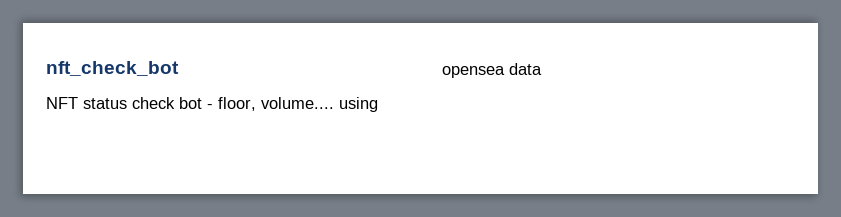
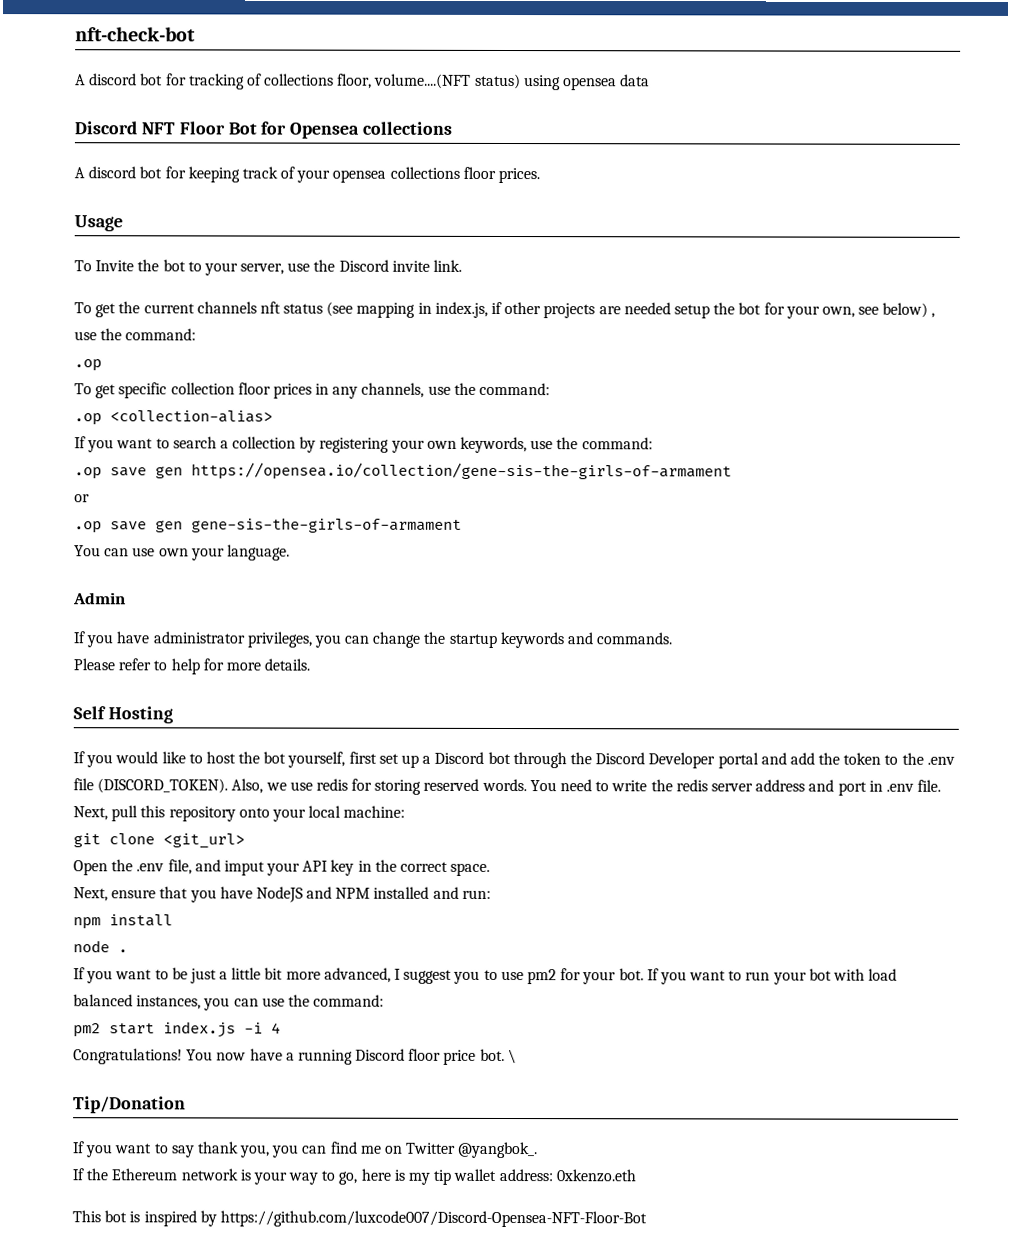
- nft_check_bot
- NFT status check bot - floor, volume.... using opensea data
+ nft-check-bot
+ A discord bot for tracking of collections floor, volume....(NFT status) using opensea data
+ Discord NFT Floor Bot for Opensea collections
+ A discord bot for keeping track of your opensea collections floor prices.
+ Usage
+ To Invite the bot to your server, use the Discord invite link.
+ To get the current channels nft status (see mapping in index.js, if other projects are needed setup the bot for your own, see below) , use the command:
+ .op
+ To get specific collection floor prices in any channels, use the command:
+ .op <collection-alias>
+ If you want to search a collection by registering your own keywords, use the command:
+ .op save gen https://opensea.io/collection/gene-sis-the-girls-of-armament
+ or
+ .op save gen gene-sis-the-girls-of-armament
+ You can use own your language.
+ Admin
+ If you have administrator privileges, you can change the startup keywords and commands.
+ Please refer to help for more details.
+ Self Hosting
+ If you would like to host the bot yourself, first set up a Discord bot through the Discord Developer portal and add the token to the .env file (DISCORD_TOKEN). Also, we use redis for storing reserved words. You need to write the redis server address and port in .env file. Next, pull this repository onto your local machine:
+ git clone <git_url>
+ Open the .env file, and imput your API key in the correct space.
+ Next, ensure that you have NodeJS and NPM installed and run:
+ npm install
+ node .
+ If you want to be just a little bit more advanced, I suggest you to use pm2 for your bot. If you want to run your bot with load balanced instances, you can use the command:
+ pm2 start index.js -i 4
+ Congratulations! You now have a running Discord floor price bot. \
+ Tip/Donation
+ If you want to say thank you, you can find me on Twitter @yangbok_.
+ If the Ethereum network is your way to go, here is my tip wallet address: 0xkenzo.eth
+ This bot is inspired by https://github.com/luxcode007/Discord-Opensea-NFT-Floor-Bot

